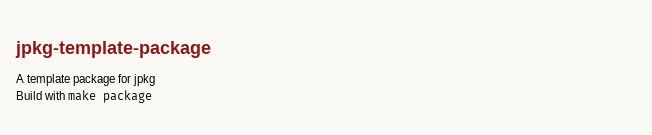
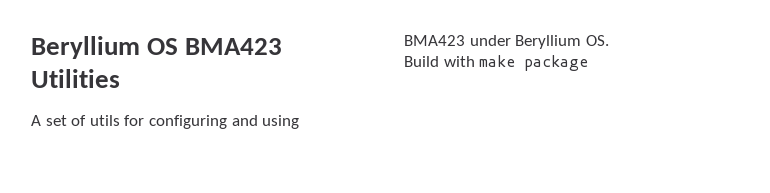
- jpkg-template-package
- A template package for jpkg
+ Beryllium OS BMA423 Utilities
+ A set of utils for configuring and using BMA423 under Beryllium OS.

